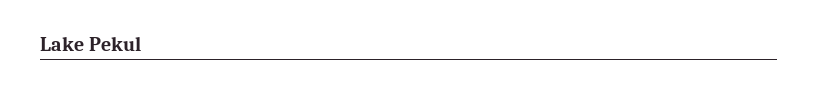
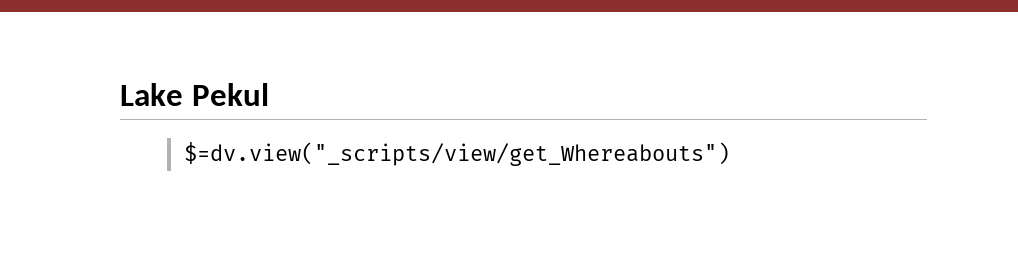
+ $=dv.view("_scripts/view/get_Whereabouts")

